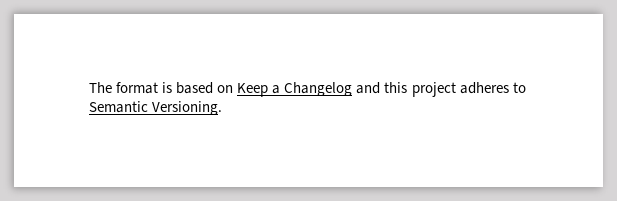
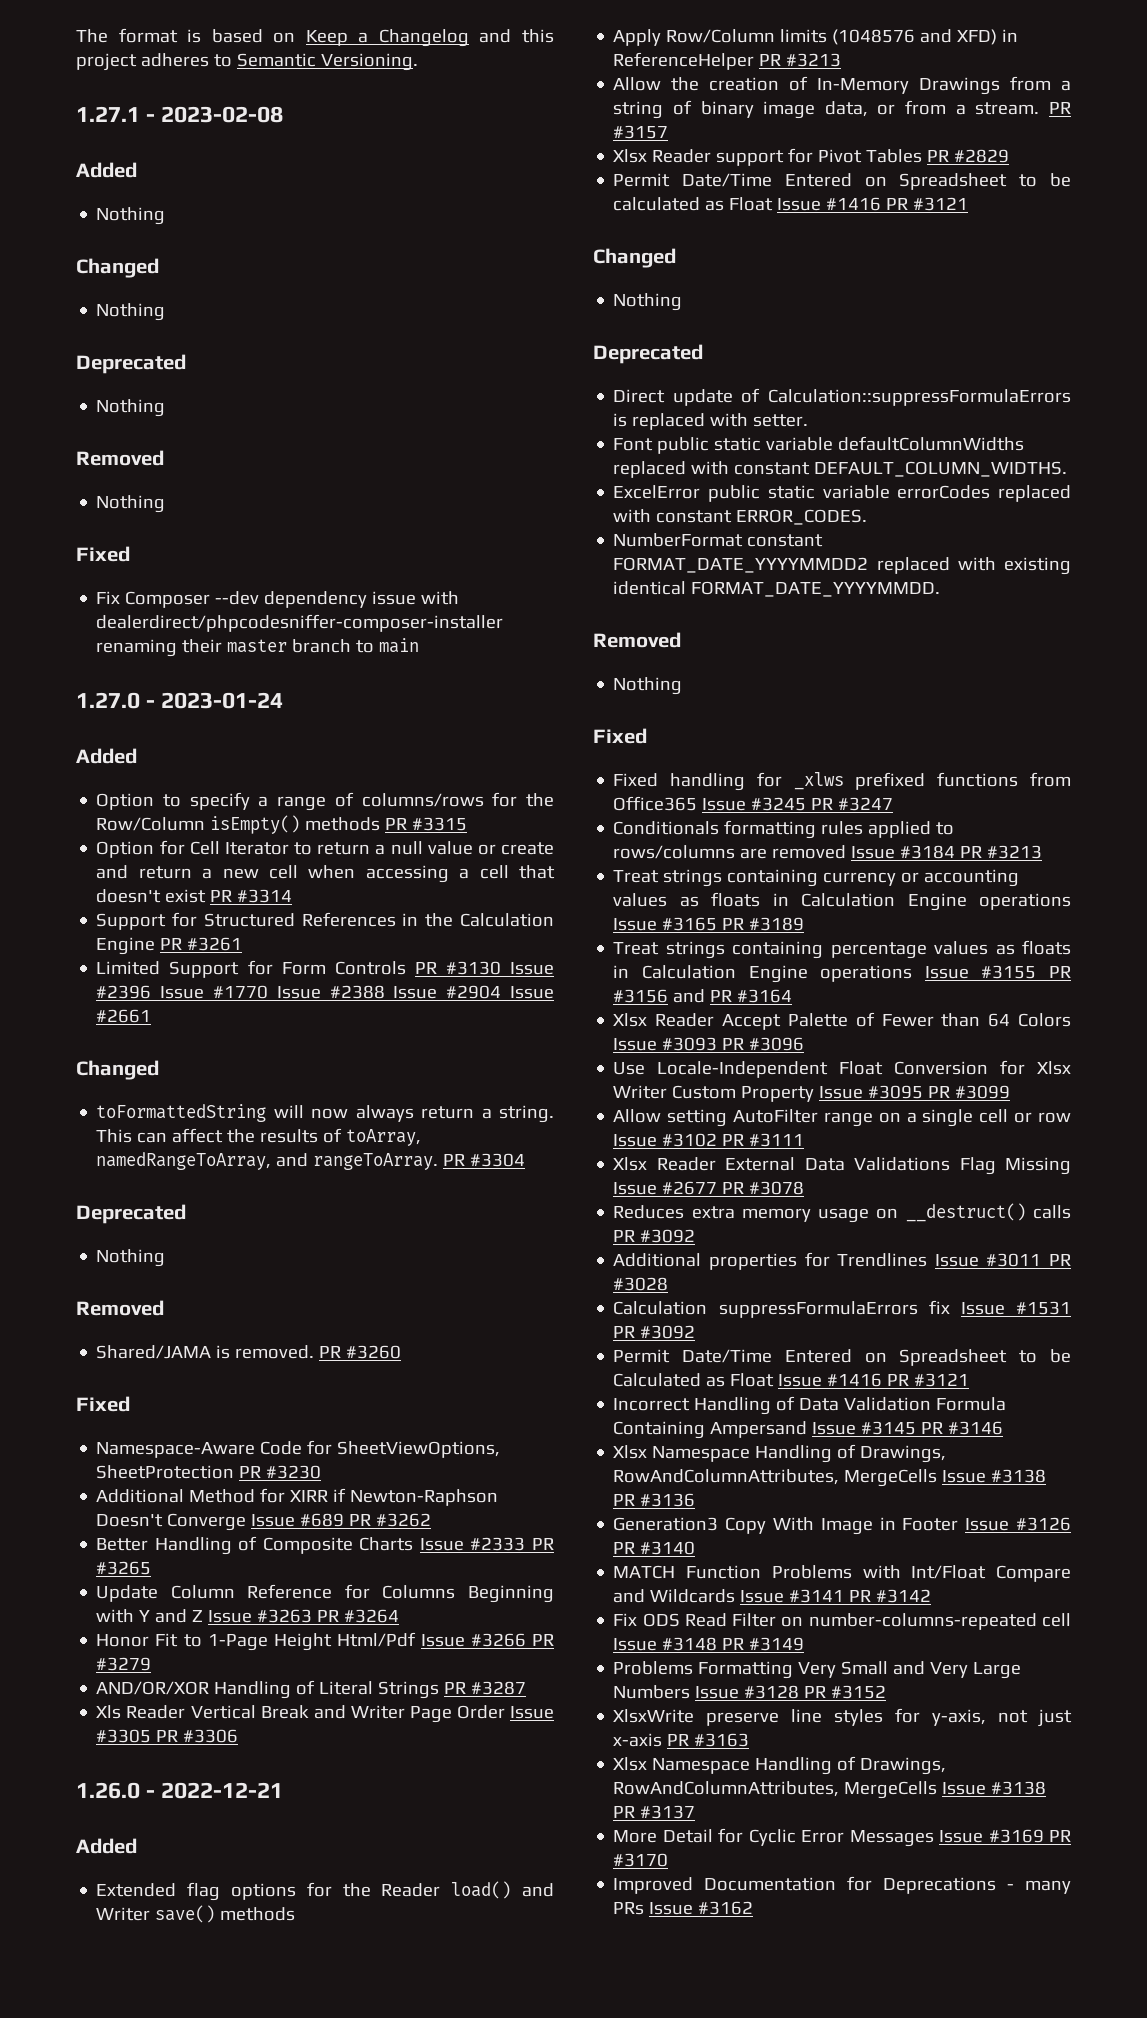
+ 1.27.1 - 2023-02-08
+ Added
+ Nothing
+ Changed
+ Nothing
+ Deprecated
+ Nothing
+ Removed
+ Nothing
+ Fixed
+ Fix Composer --dev dependency issue with dealerdirect/phpcodesniffer-composer-installer renaming their master branch to main
+ 1.27.0 - 2023-01-24
+ Added
+ Option to specify a range of columns/rows for the Row/Column isEmpty() methods PR #3315
+ Option for Cell Iterator to return a null value or create and return a new cell when accessing a cell that doesn't exist PR #3314
+ Support for Structured References in the Calculation Engine PR #3261
+ Limited Support for Form Controls PR #3130 Issue #2396 Issue #1770 Issue #2388 Issue #2904 Issue #2661
+ Changed
+ toFormattedString will now always return a string. This can affect the results of toArray, namedRangeToArray, and rangeToArray. PR #3304
+ Deprecated
+ Nothing
+ Removed
+ Shared/JAMA is removed. PR #3260
+ Fixed
+ Namespace-Aware Code for SheetViewOptions, SheetProtection PR #3230
+ Additional Method for XIRR if Newton-Raphson Doesn't Converge Issue #689 PR #3262
+ Better Handling of Composite Charts Issue #2333 PR #3265
+ Update Column Reference for Columns Beginning with Y and Z Issue #3263 PR #3264
+ Honor Fit to 1-Page Height Html/Pdf Issue #3266 PR #3279
+ AND/OR/XOR Handling of Literal Strings PR #3287
+ Xls Reader Vertical Break and Writer Page Order Issue #3305 PR #3306
+ 1.26.0 - 2022-12-21
+ Added
+ Extended flag options for the Reader load() and Writer save() methods
+ Apply Row/Column limits (1048576 and XFD) in ReferenceHelper PR #3213
+ Allow the creation of In-Memory Drawings from a string of binary image data, or from a stream. PR #3157
+ Xlsx Reader support for Pivot Tables PR #2829
+ Permit Date/Time Entered on Spreadsheet to be calculated as Float Issue #1416 PR #3121
+ Changed
+ Nothing
+ Deprecated
+ Direct update of Calculation::suppressFormulaErrors is replaced with setter.
+ Font public static variable defaultColumnWidths replaced with constant DEFAULT_COLUMN_WIDTHS.
+ ExcelError public static variable errorCodes replaced with constant ERROR_CODES.
+ NumberFormat constant FORMAT_DATE_YYYYMMDD2 replaced with existing identical FORMAT_DATE_YYYYMMDD.
+ Removed
+ Nothing
+ Fixed
+ Fixed handling for _xlws prefixed functions from Office365 Issue #3245 PR #3247
+ Conditionals formatting rules applied to rows/columns are removed Issue #3184 PR #3213
+ Treat strings containing currency or accounting values as floats in Calculation Engine operations Issue #3165 PR #3189
+ Treat strings containing percentage values as floats in Calculation Engine operations Issue #3155 PR #3156 and PR #3164
+ Xlsx Reader Accept Palette of Fewer than 64 Colors Issue #3093 PR #3096
+ Use Locale-Independent Float Conversion for Xlsx Writer Custom Property Issue #3095 PR #3099
+ Allow setting AutoFilter range on a single cell or row Issue #3102 PR #3111
+ Xlsx Reader External Data Validations Flag Missing Issue #2677 PR #3078
+ Reduces extra memory usage on __destruct() calls PR #3092
+ Additional properties for Trendlines Issue #3011 PR #3028
+ Calculation suppressFormulaErrors fix Issue #1531 PR #3092
+ Permit Date/Time Entered on Spreadsheet to be Calculated as Float Issue #1416 PR #3121
+ Incorrect Handling of Data Validation Formula Containing Ampersand Issue #3145 PR #3146
+ Xlsx Namespace Handling of Drawings, RowAndColumnAttributes, MergeCells Issue #3138 PR #3136
+ Generation3 Copy With Image in Footer Issue #3126 PR #3140
+ MATCH Function Problems with Int/Float Compare and Wildcards Issue #3141 PR #3142
+ Fix ODS Read Filter on number-columns-repeated cell Issue #3148 PR #3149
+ Problems Formatting Very Small and Very Large Numbers Issue #3128 PR #3152
+ XlsxWrite preserve line styles for y-axis, not just x-axis PR #3163
+ Xlsx Namespace Handling of Drawings, RowAndColumnAttributes, MergeCells Issue #3138 PR #3137
+ More Detail for Cyclic Error Messages Issue #3169 PR #3170
+ Improved Documentation for Deprecations - many PRs Issue #3162

